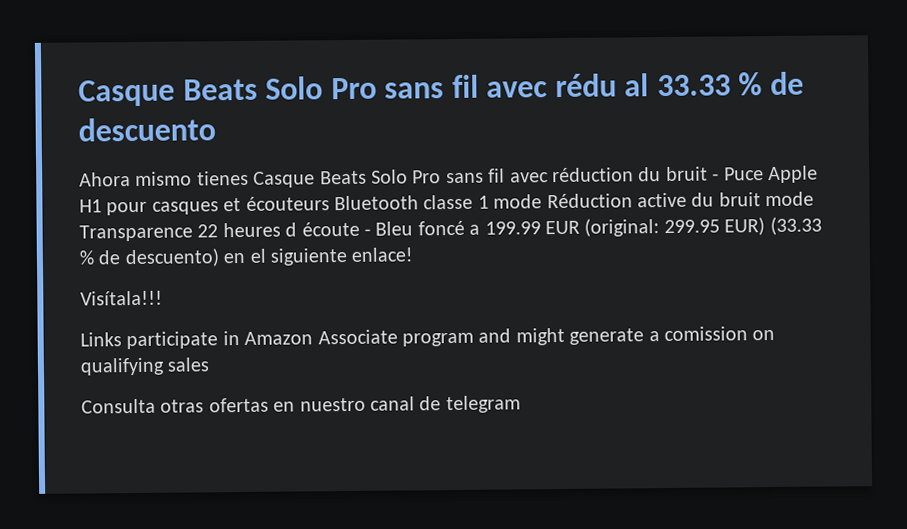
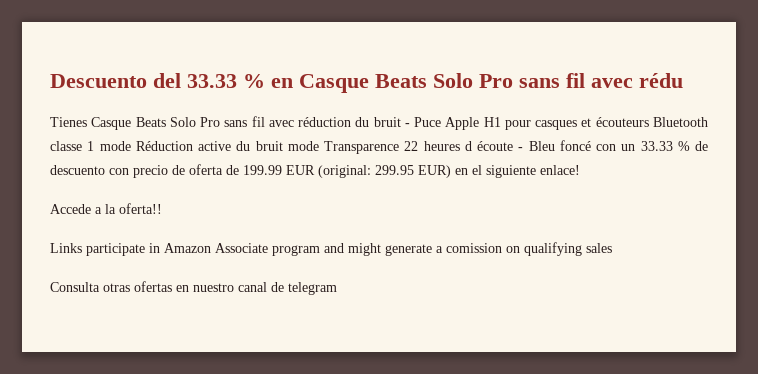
- Casque Beats Solo Pro sans fil avec rédu al 33.33 % de descuento
- Ahora mismo tienes Casque Beats Solo Pro sans fil avec réduction du bruit - Puce Apple H1 pour casques et écouteurs Bluetooth classe 1 mode Réduction active du bruit mode Transparence 22 heures d écoute - Bleu foncé a 199.99 EUR (original: 299.95 EUR) (33.33 % de descuento) en el siguiente enlace!
+ Descuento del 33.33 % en Casque Beats Solo Pro sans fil avec rédu
+ Tienes Casque Beats Solo Pro sans fil avec réduction du bruit - Puce Apple H1 pour casques et écouteurs Bluetooth classe 1 mode Réduction active du bruit mode Transparence 22 heures d écoute - Bleu foncé con un 33.33 % de descuento con precio de oferta de 199.99 EUR (original: 299.95 EUR) en el siguiente enlace!
- Visítala!!!
+ Accede a la oferta!!

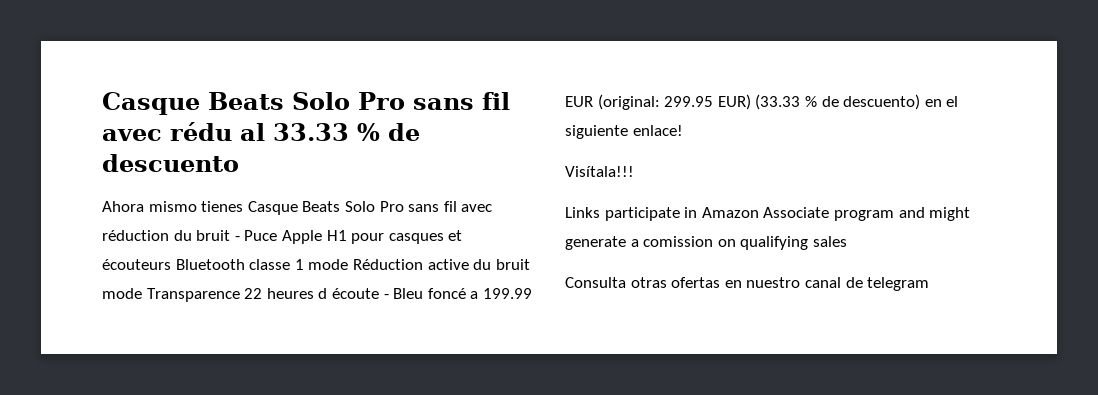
- Descuento del 33.33 % en Casque Beats Solo Pro sans fil avec rédu
- Tienes Casque Beats Solo Pro sans fil avec réduction du bruit - Puce Apple H1 pour casques et écouteurs Bluetooth classe 1 mode Réduction active du bruit mode Transparence 22 heures d écoute - Bleu foncé con un 33.33 % de descuento con precio de oferta de 199.99 EUR (original: 299.95 EUR) en el siguiente enlace!
+ Casque Beats Solo Pro sans fil avec rédu al 33.33 % de descuento
+ Ahora mismo tienes Casque Beats Solo Pro sans fil avec réduction du bruit - Puce Apple H1 pour casques et écouteurs Bluetooth classe 1 mode Réduction active du bruit mode Transparence 22 heures d écoute - Bleu foncé a 199.99 EUR (original: 299.95 EUR) (33.33 % de descuento) en el siguiente enlace!
- Accede a la oferta!!
+ Visítala!!!

